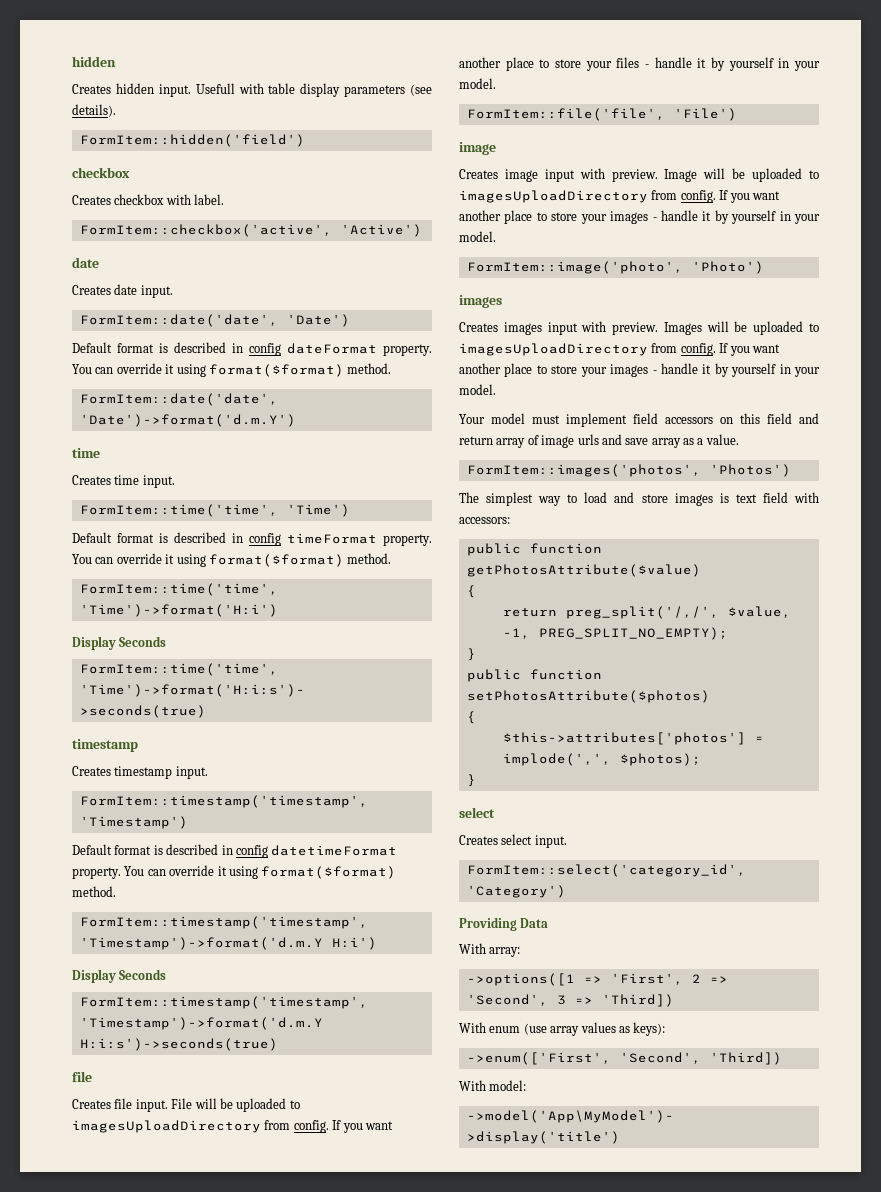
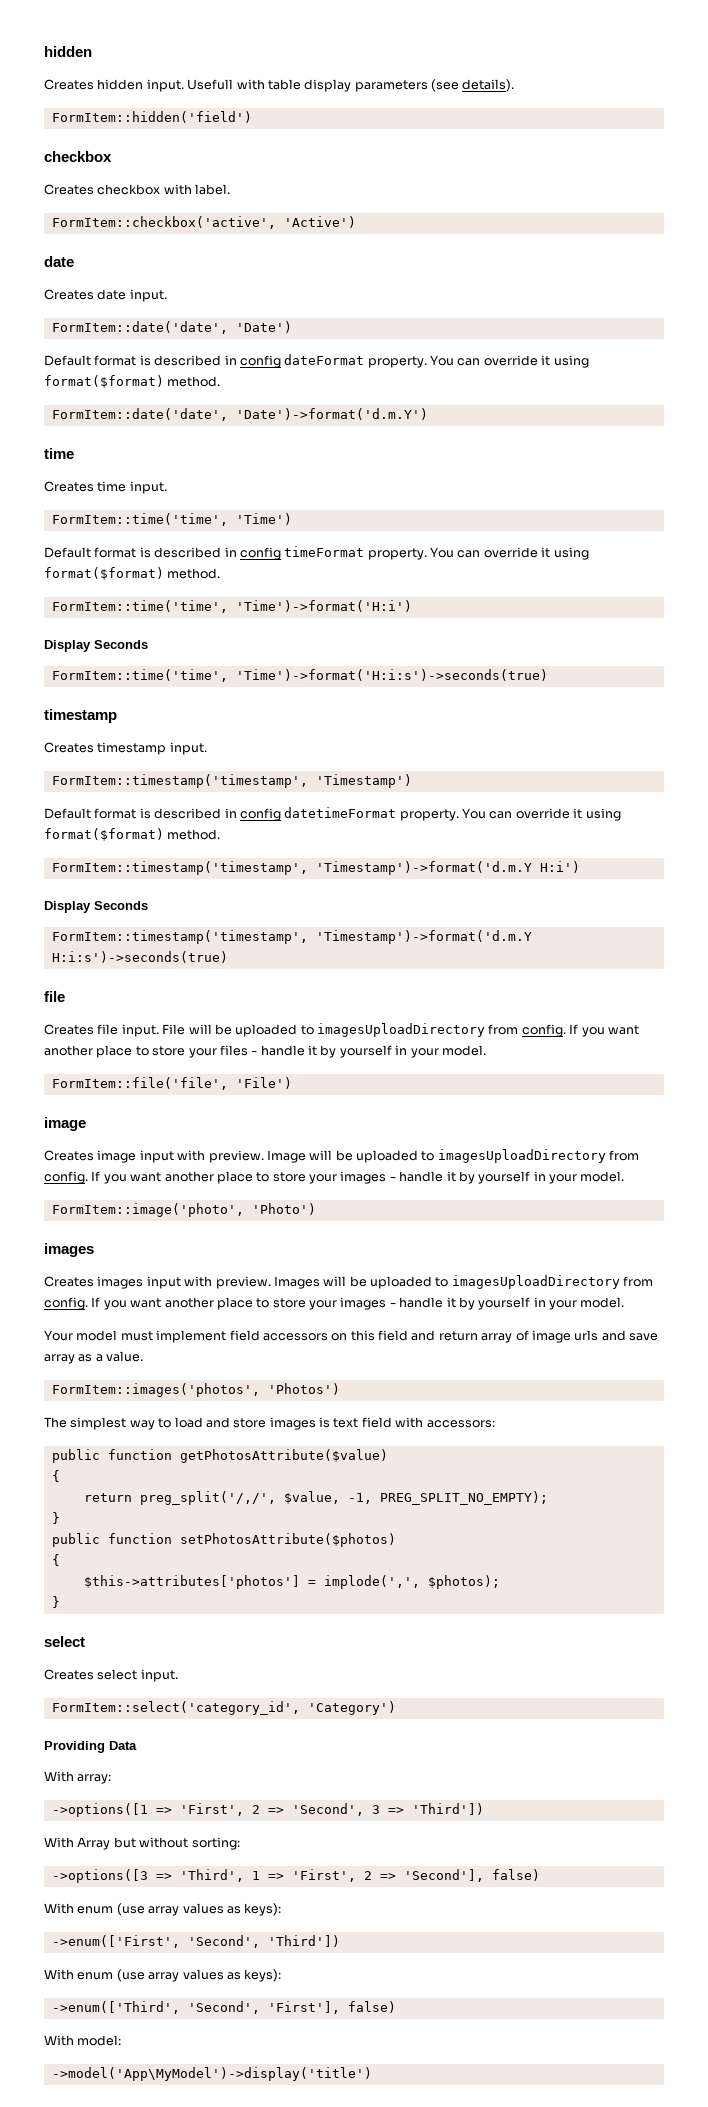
- ->options([1 => 'First', 2 => 'Second', 3 => 'Third])
+ ->options([1 => 'First', 2 => 'Second', 3 => 'Third'])
+ With Array but without sorting:
+ ->options([3 => 'Third', 1 => 'First', 2 => 'Second'], false)
- ->enum(['First', 'Second', 'Third])
+ ->enum(['First', 'Second', 'Third'])
+ With enum (use array values as keys):
+ ->enum(['Third', 'Second', 'First'], false)

